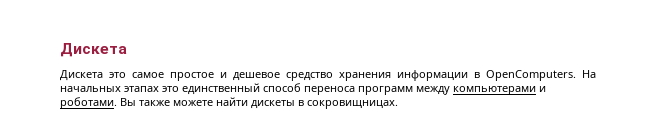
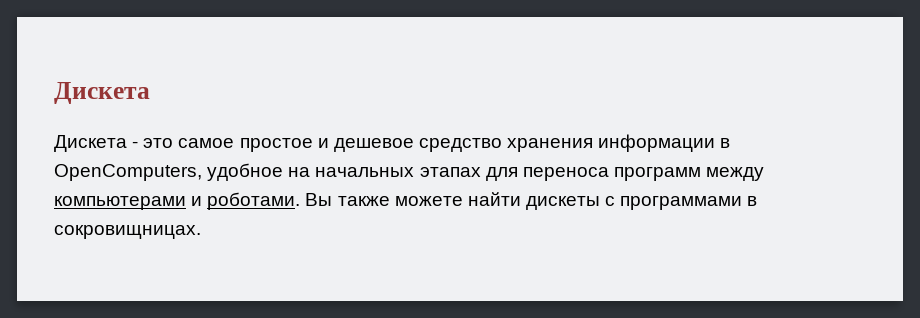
- Дискета это самое простое и дешевое средство хранения информации в OpenComputers. На начальных этапах это единственный способ переноса программ между компьютерами и роботами.
+ Дискета - это самое простое и дешевое средство хранения информации в OpenComputers, удобное на начальных этапах для переноса программ между компьютерами и роботами.
- Вы также можете найти дискеты в сокровищницах.
+ Вы также можете найти дискеты с программами в сокровищницах.

